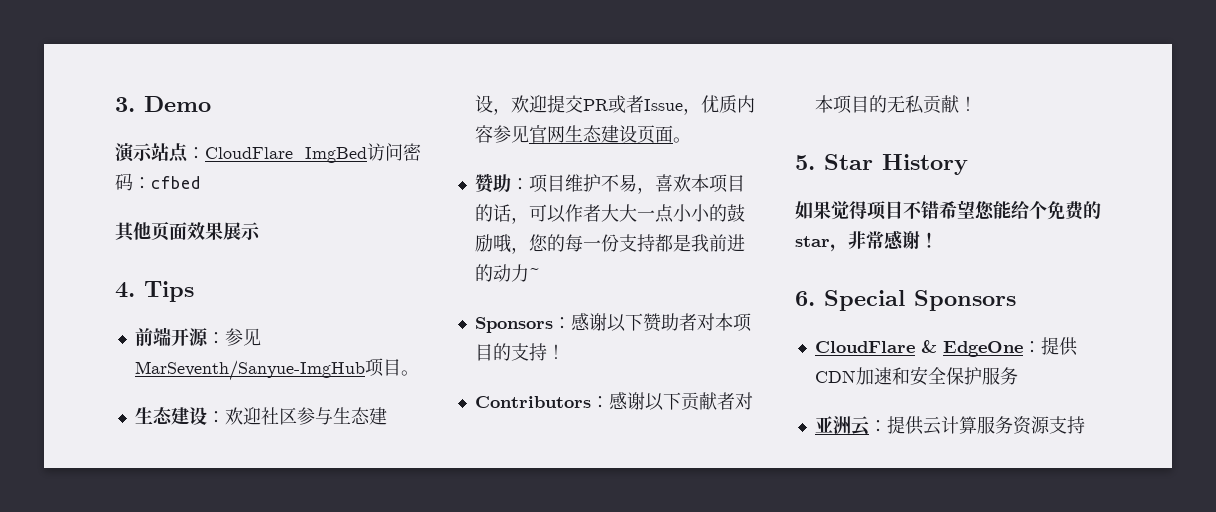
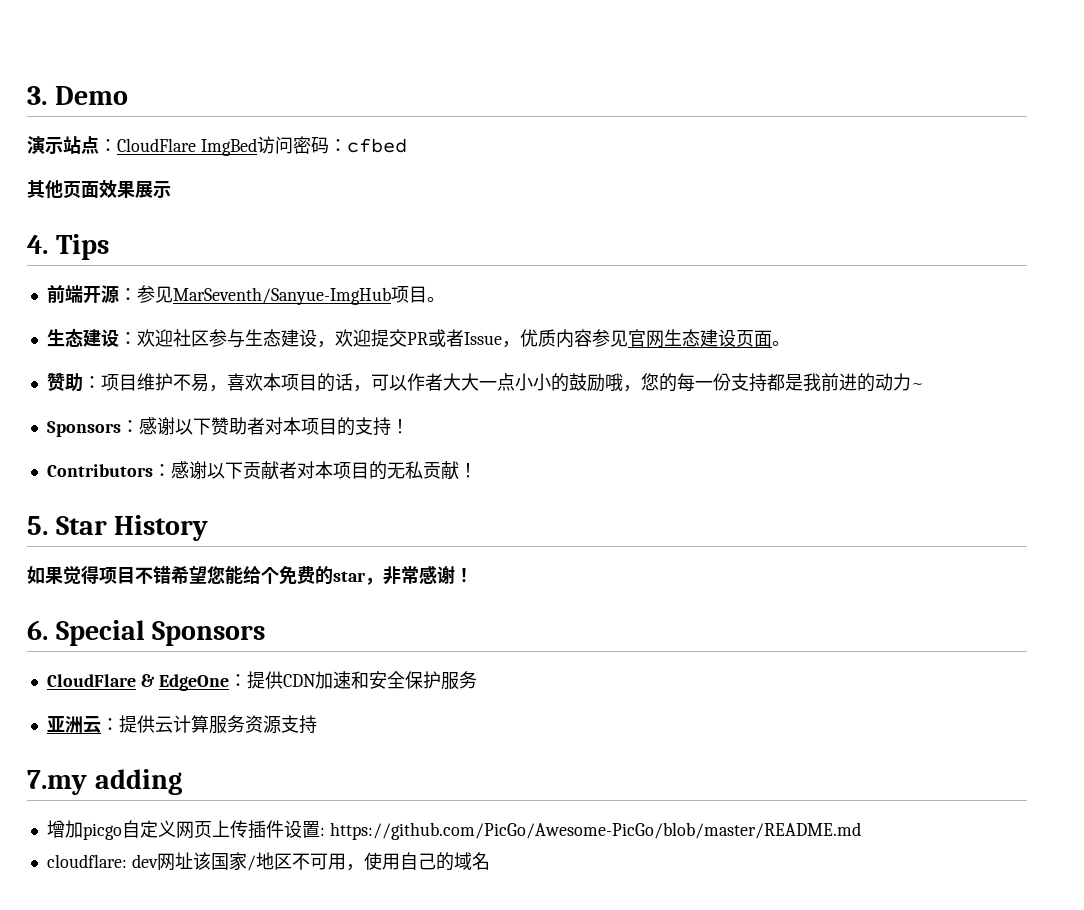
+ 7.my adding
+ 增加picgo自定义网页上传插件设置: https://github.com/PicGo/Awesome-PicGo/blob/master/README.md
+ cloudflare: dev网址该国家/地区不可用，使用自己的域名

